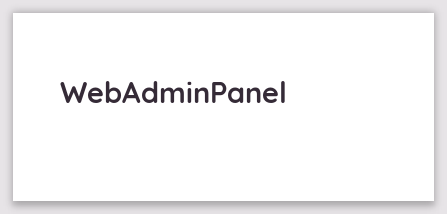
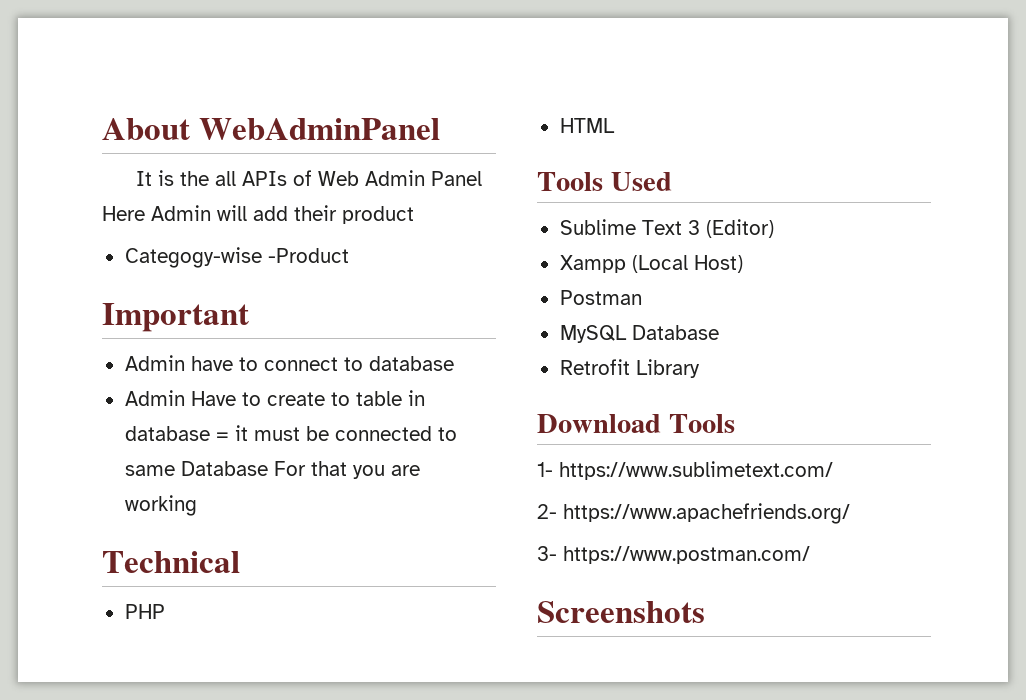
- WebAdminPanel
+ About WebAdminPanel
+ It is the all APIs of Web Admin Panel Here Admin will add their product
+ Categogy-wise -Product
+ Important
+ Admin have to connect to database
+ Admin Have to create to table in database = it must be connected to same Database For that you are working
+ Technical
+ PHP
+ HTML
+ Tools Used
+ Sublime Text 3 (Editor)
+ Xampp (Local Host)
+ Postman
+ MySQL Database
+ Retrofit Library
+ Download Tools
+ 1- https://www.sublimetext.com/
+ 2- https://www.apachefriends.org/
+ 3- https://www.postman.com/
+ Screenshots

